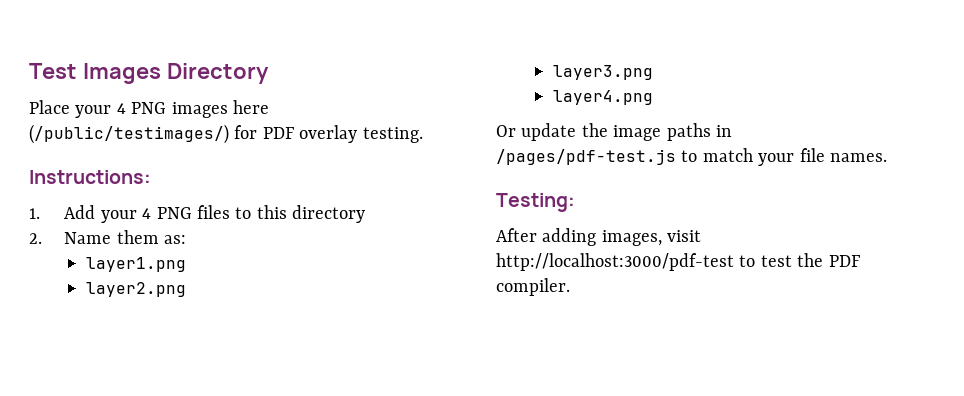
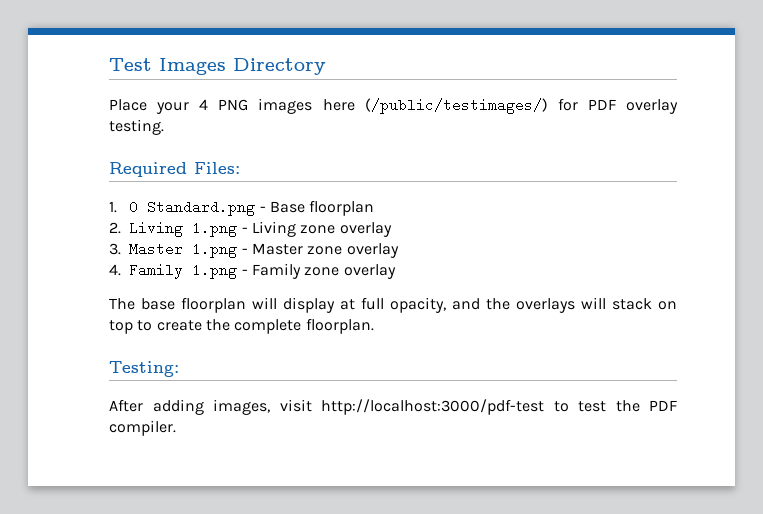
- Instructions:
+ Required Files:
- 1. Add your 4 PNG files to this directory
- 2. Name them as:
- layer1.png
- layer2.png
- layer3.png
- layer4.png
- Or update the image paths in /pages/pdf-test.js to match your file names.
+ 1. 0 Standard.png - Base floorplan
+ 2. Living 1.png - Living zone overlay
+ 3. Master 1.png - Master zone overlay
+ 4. Family 1.png - Family zone overlay
+ The base floorplan will display at full opacity, and the overlays will stack on top to create the complete floorplan.

